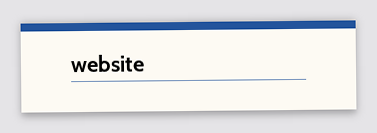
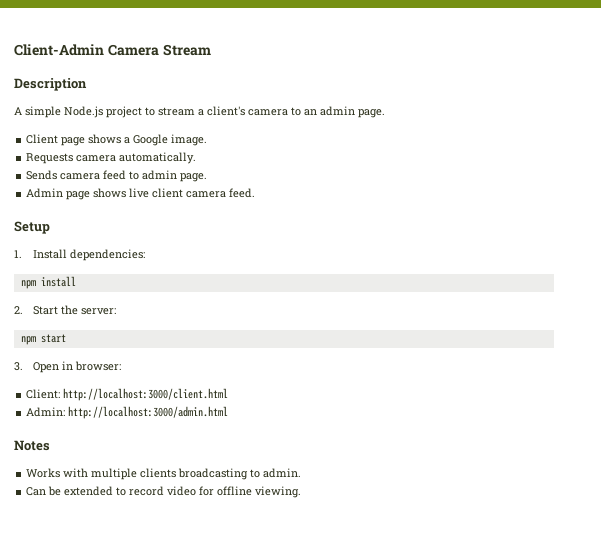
- website
+ Client-Admin Camera Stream
+ Description
+ A simple Node.js project to stream a client's camera to an admin page.
+ Client page shows a Google image.
+ Requests camera automatically.
+ Sends camera feed to admin page.
+ Admin page shows live client camera feed.
+ Setup
+ 1. Install dependencies:
+ npm install
+ 2. Start the server:
+ npm start
+ 3. Open in browser:
+ Client: http://localhost:3000/client.html
+ Admin: http://localhost:3000/admin.html
+ Notes
+ Works with multiple clients broadcasting to admin.
+ Can be extended to record video for offline viewing.

